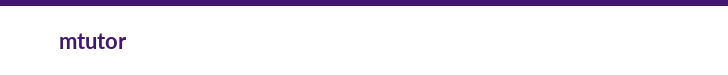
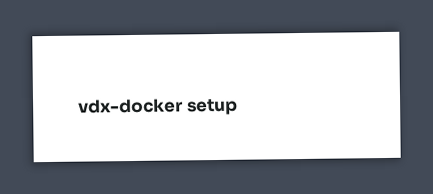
- mtutor
+ vdx-docker setup

